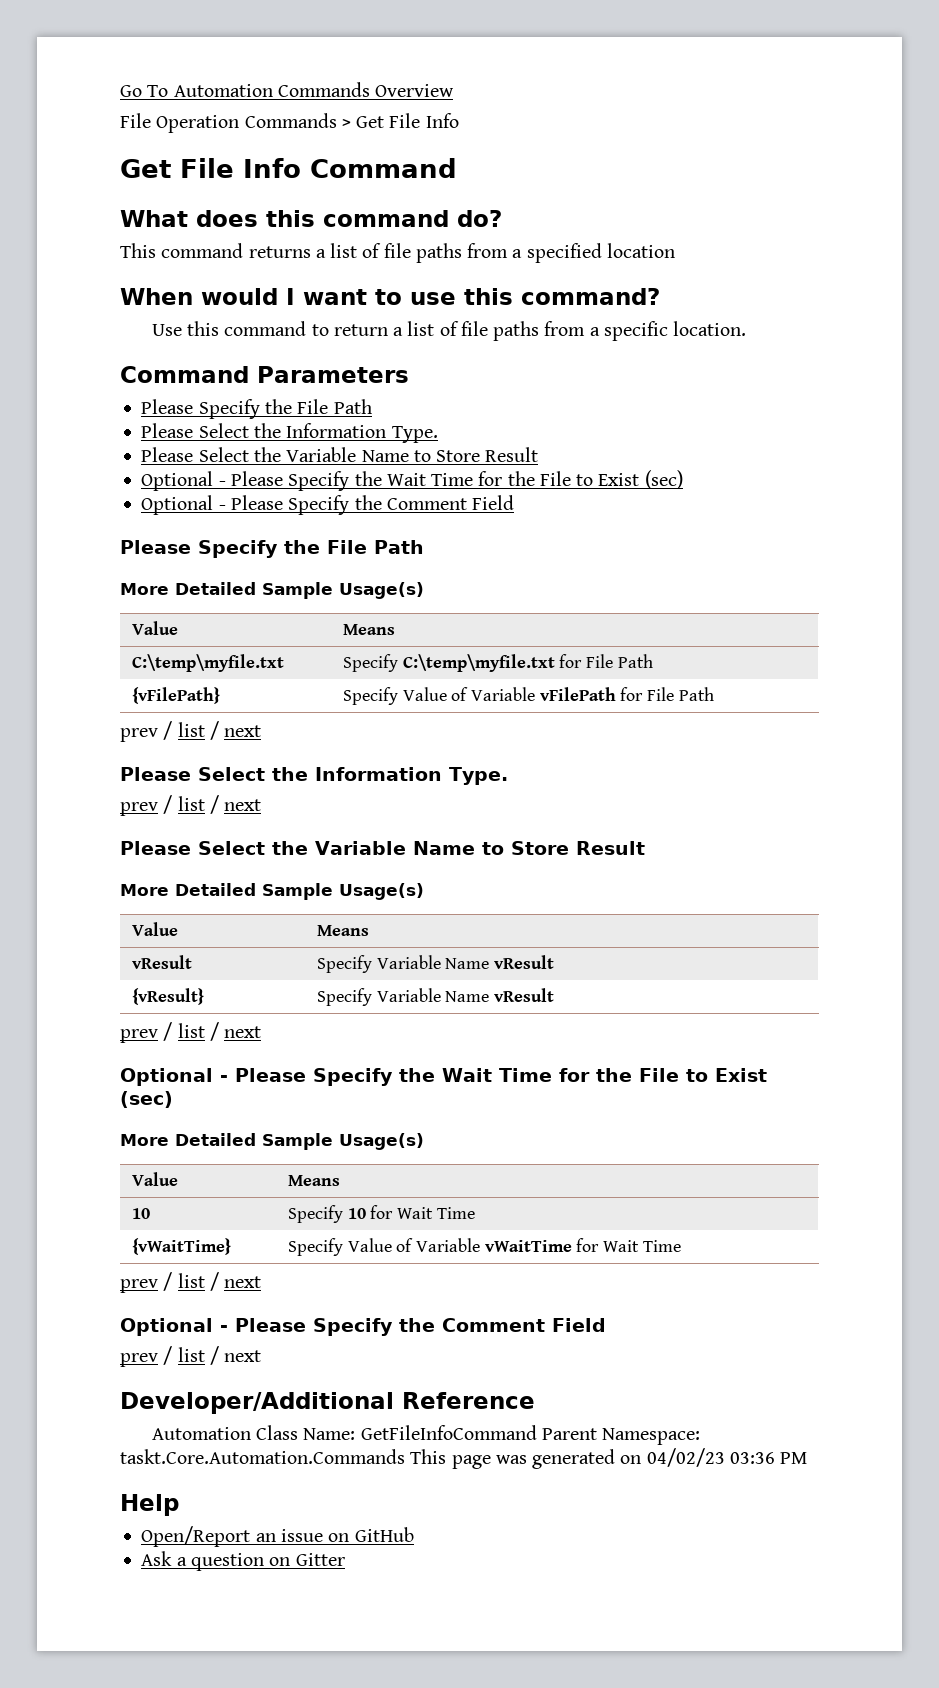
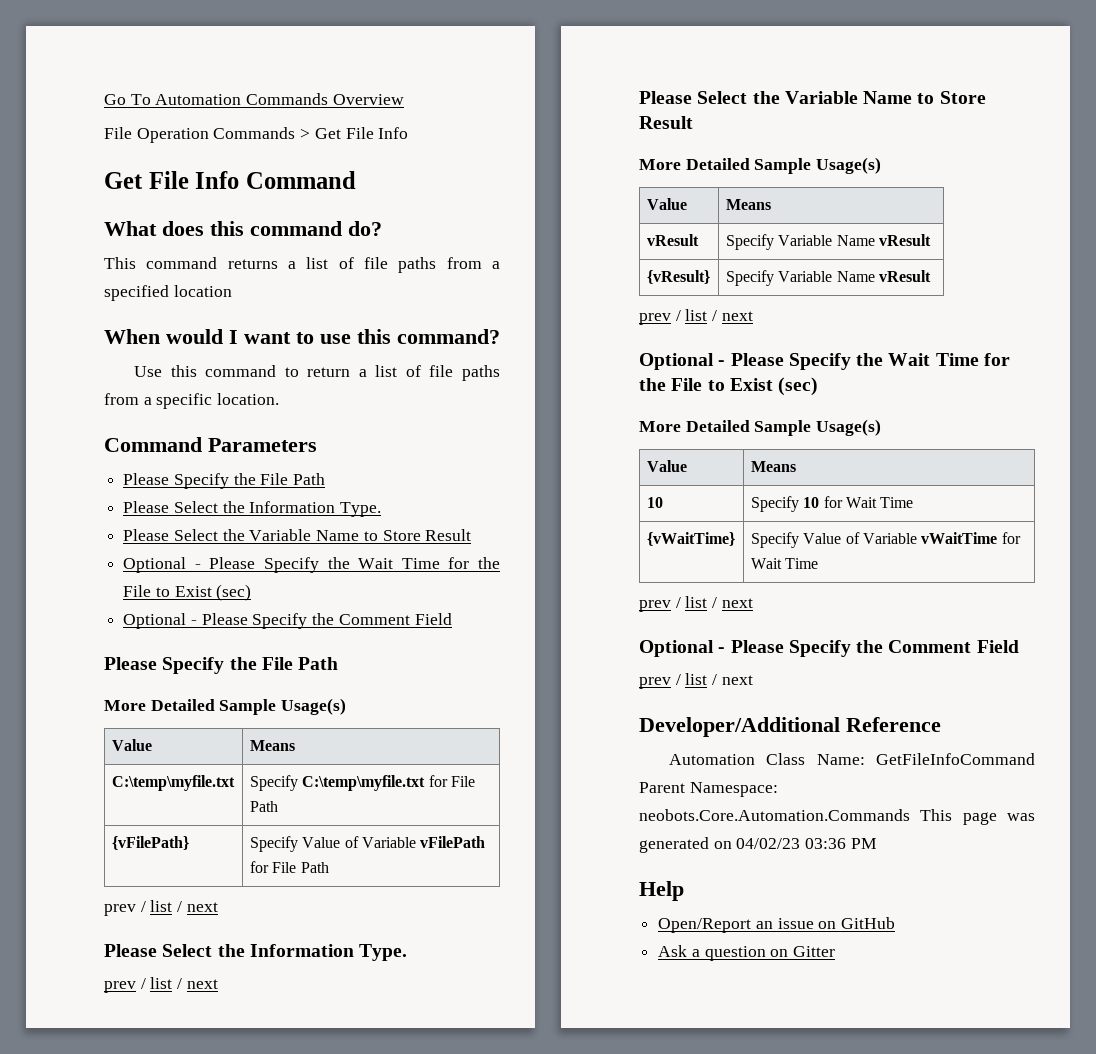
- Automation Class Name: GetFileInfoCommand Parent Namespace: taskt.Core.Automation.Commands This page was generated on 04/02/23 03:36 PM
+ Automation Class Name: GetFileInfoCommand Parent Namespace: neobots.Core.Automation.Commands This page was generated on 04/02/23 03:36 PM

